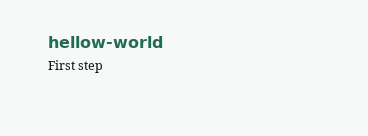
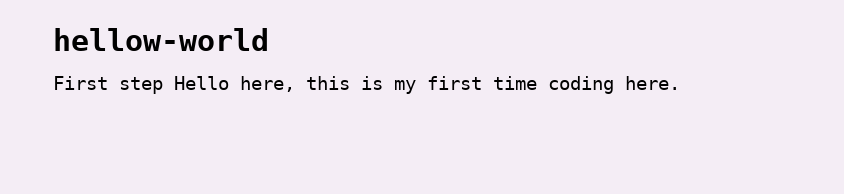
- First step
+ First step Hello here, this is my first time coding here.

